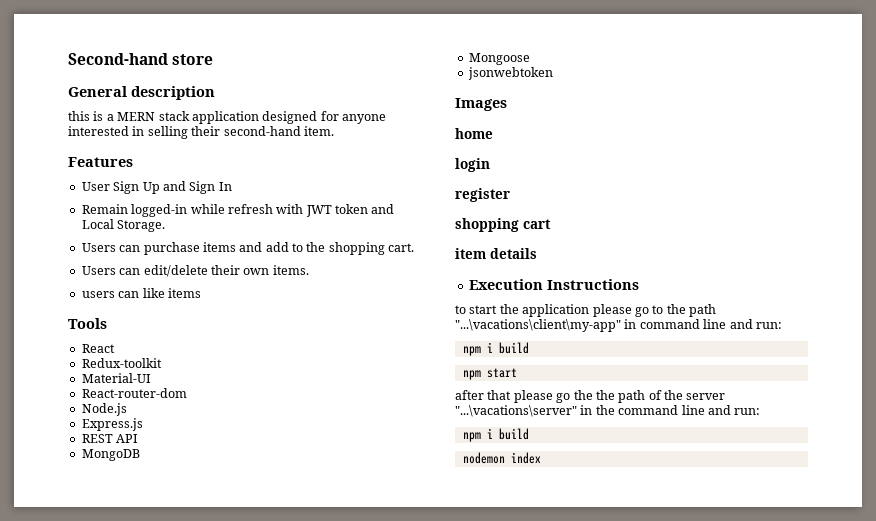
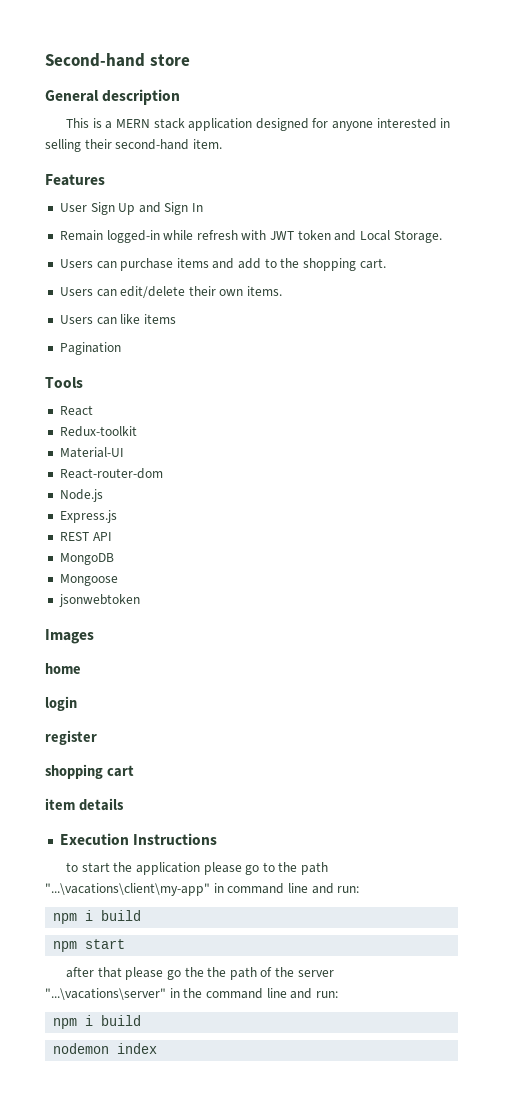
- this is a MERN stack application designed for anyone interested in selling their second-hand item.
+ This is a MERN stack application designed for anyone interested in selling their second-hand item.
- users can like items
+ Users can like items
+ Pagination

